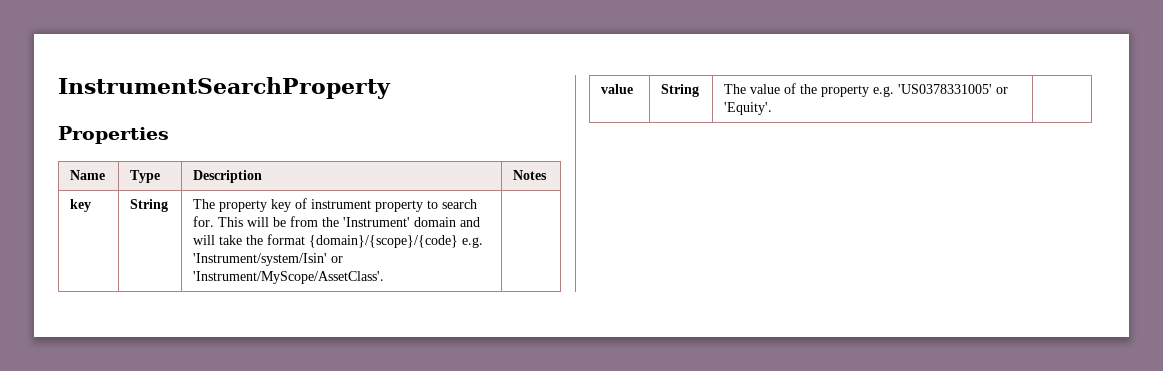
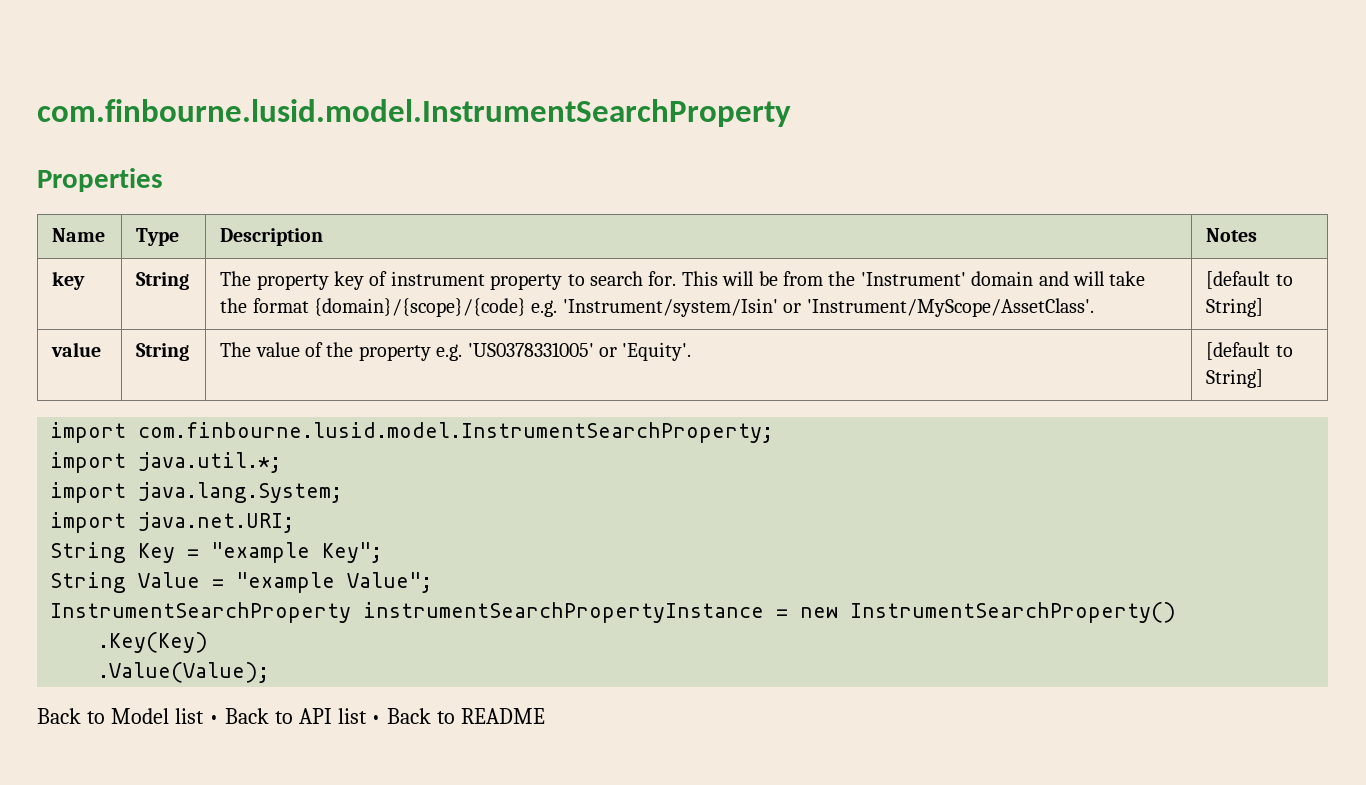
- InstrumentSearchProperty
+ com.finbourne.lusid.model.InstrumentSearchProperty
- key | String | The property key of instrument property to search for. This will be from the 'Instrument' domain and will take the format {domain}/{scope}/{code} e.g. 'Instrument/system/Isin' or 'Instrument/MyScope/AssetClass'. |
+ key | String | The property key of instrument property to search for. This will be from the 'Instrument' domain and will take the format {domain}/{scope}/{code} e.g. 'Instrument/system/Isin' or 'Instrument/MyScope/AssetClass'. | [default to String]
- value | String | The value of the property e.g. 'US0378331005' or 'Equity'. |
+ value | String | The value of the property e.g. 'US0378331005' or 'Equity'. | [default to String]
+ import com.finbourne.lusid.model.InstrumentSearchProperty;
+ import java.util.*;
+ import java.lang.System;
+ import java.net.URI;
+ String Key = "example Key";
+ String Value = "example Value";
+ InstrumentSearchProperty instrumentSearchPropertyInstance = new InstrumentSearchProperty()
+ .Key(Key)
+ .Value(Value);
+ Back to Model list • Back to API list • Back to README

